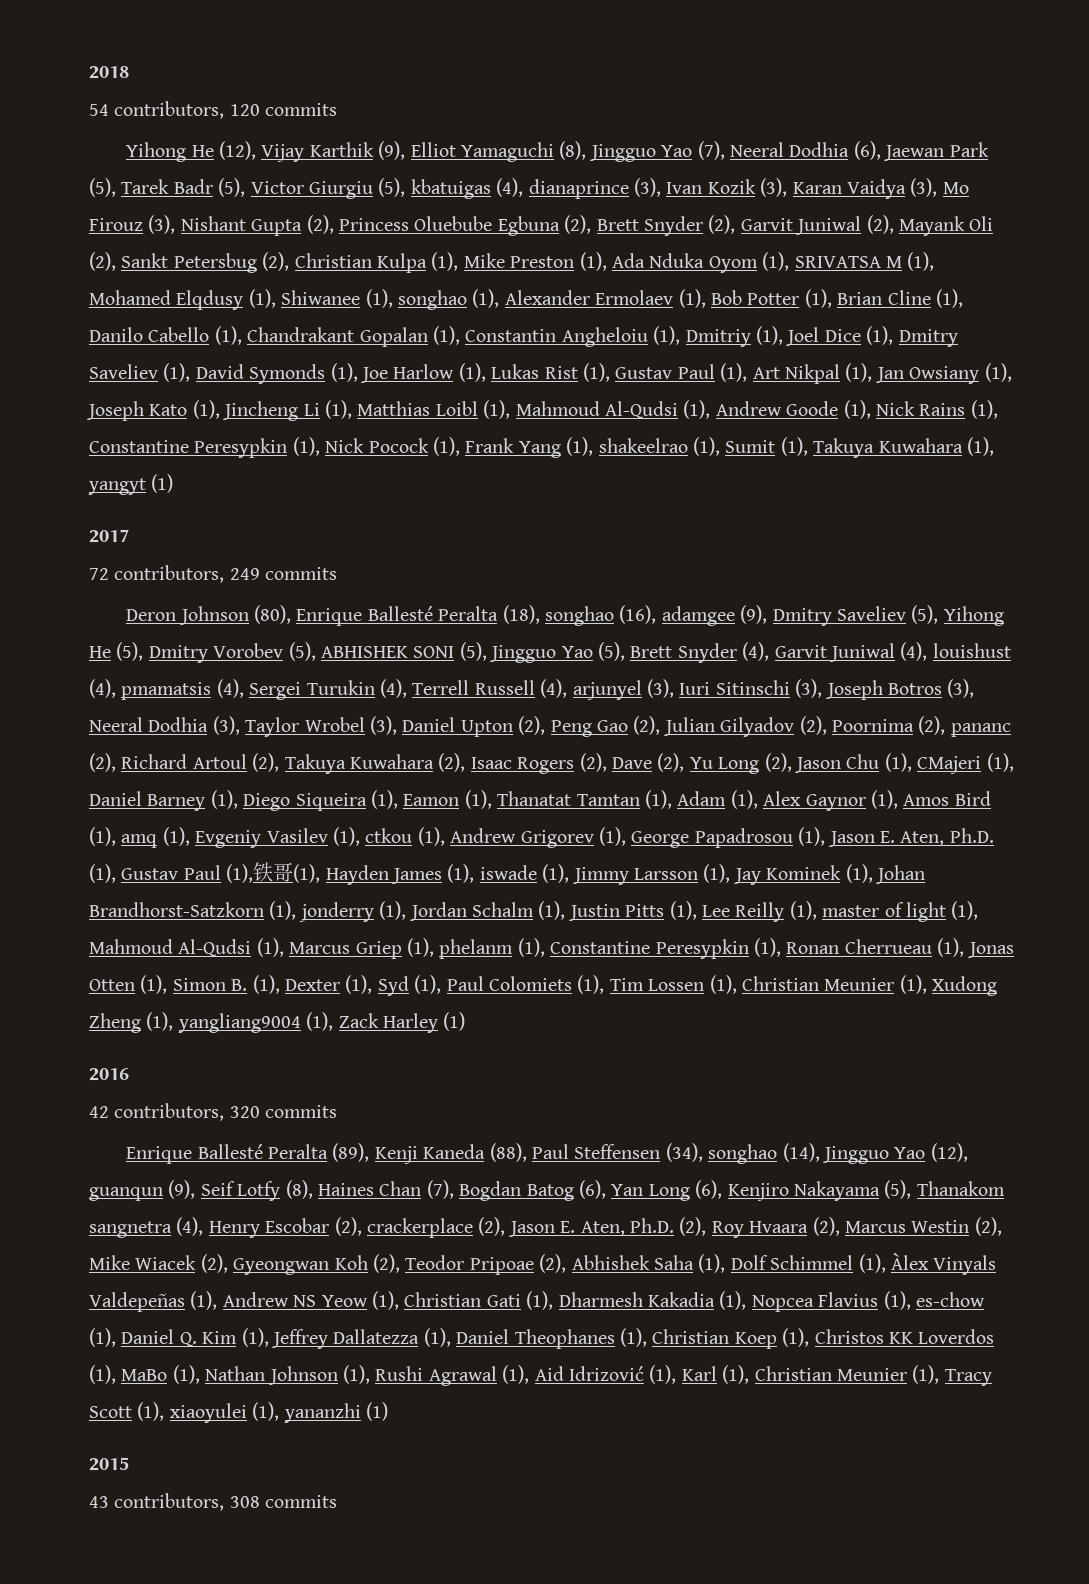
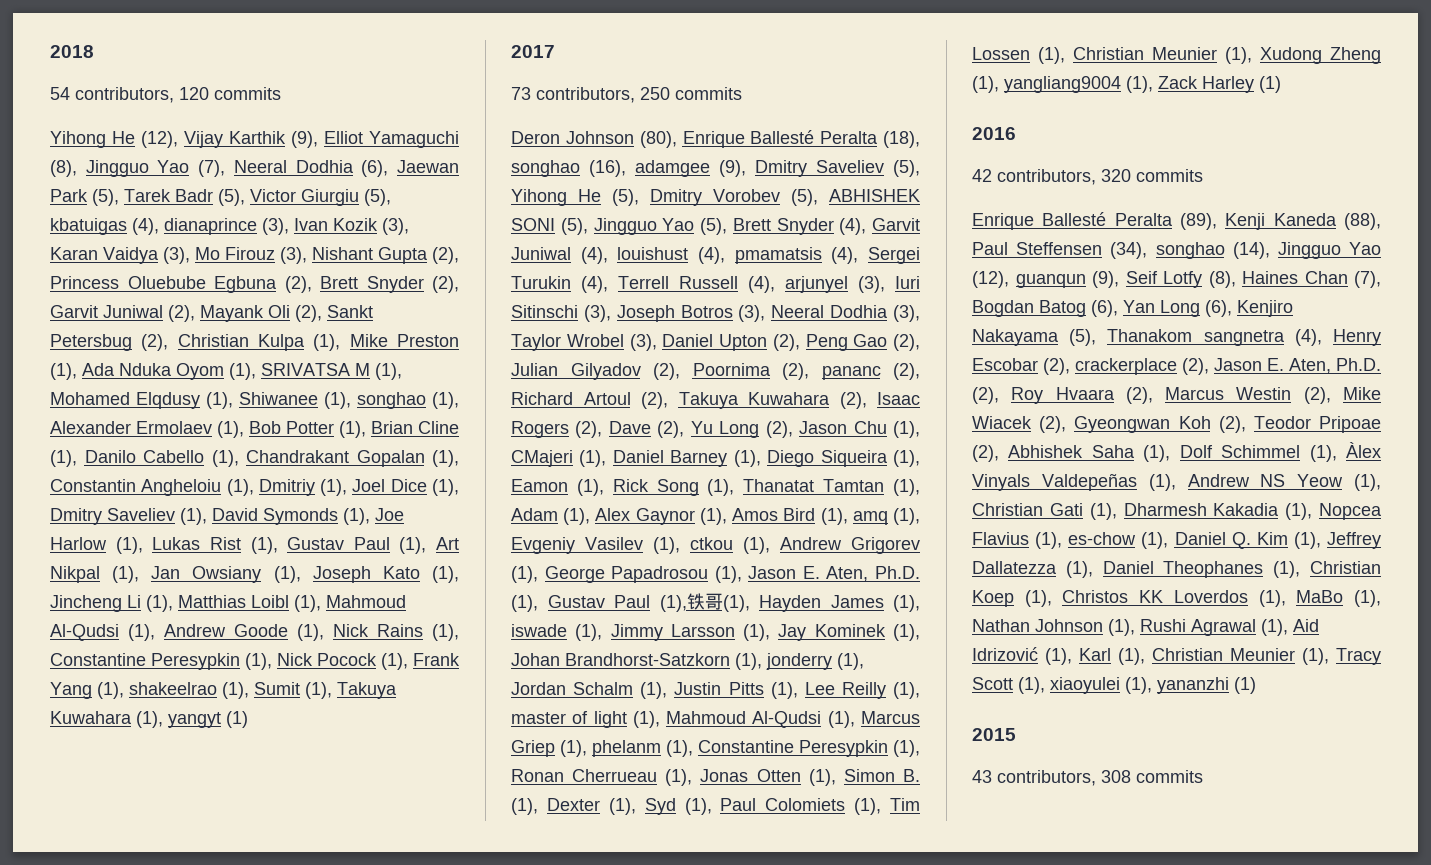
- 72 contributors, 249 commits
+ 73 contributors, 250 commits
- Deron Johnson (80), Enrique Ballesté Peralta (18), songhao (16), adamgee (9), Dmitry Saveliev (5), Yihong He (5), Dmitry Vorobev (5), ABHISHEK SONI (5), Jingguo Yao (5), Brett Snyder (4), Garvit Juniwal (4), louishust (4), pmamatsis (4), Sergei Turukin (4), Terrell Russell (4), arjunyel (3), Iuri Sitinschi (3), Joseph Botros (3), Neeral Dodhia (3), Taylor Wrobel (3), Daniel Upton (2), Peng Gao (2), Julian Gilyadov (2), Poornima (2), pananc (2), Richard Artoul (2), Takuya Kuwahara (2), Isaac Rogers (2), Dave (2), Yu Long (2), Jason Chu (1), CMajeri (1), Daniel Barney (1), Diego Siqueira (1), Eamon (1), Thanatat Tamtan (1), Adam (1), Alex Gaynor (1), Amos Bird (1), amq (1), Evgeniy Vasilev (1), ctkou (1), Andrew Grigorev (1), George Papadrosou (1), Jason E. Aten, Ph.D. (1), Gustav Paul (1),铁哥(1), Hayden James (1), iswade (1), Jimmy Larsson (1), Jay Kominek (1), Johan Brandhorst-Satzkorn (1), jonderry (1), Jordan Schalm (1), Justin Pitts (1), Lee Reilly (1), master of light (1), Mahmoud Al-Qudsi (1), Marcus Griep (1), phelanm (1), Constantine Peresypkin (1), Ronan Cherrueau (1), Jonas Otten (1), Simon B. (1), Dexter (1), Syd (1), Paul Colomiets (1), Tim Lossen (1), Christian Meunier (1), Xudong Zheng (1), yangliang9004 (1), Zack Harley (1)
+ Deron Johnson (80), Enrique Ballesté Peralta (18), songhao (16), adamgee (9), Dmitry Saveliev (5), Yihong He (5), Dmitry Vorobev (5), ABHISHEK SONI (5), Jingguo Yao (5), Brett Snyder (4), Garvit Juniwal (4), louishust (4), pmamatsis (4), Sergei Turukin (4), Terrell Russell (4), arjunyel (3), Iuri Sitinschi (3), Joseph Botros (3), Neeral Dodhia (3), Taylor Wrobel (3), Daniel Upton (2), Peng Gao (2), Julian Gilyadov (2), Poornima (2), pananc (2), Richard Artoul (2), Takuya Kuwahara (2), Isaac Rogers (2), Dave (2), Yu Long (2), Jason Chu (1), CMajeri (1), Daniel Barney (1), Diego Siqueira (1), Eamon (1), Rick Song (1), Thanatat Tamtan (1), Adam (1), Alex Gaynor (1), Amos Bird (1), amq (1), Evgeniy Vasilev (1), ctkou (1), Andrew Grigorev (1), George Papadrosou (1), Jason E. Aten, Ph.D. (1), Gustav Paul (1),铁哥(1), Hayden James (1), iswade (1), Jimmy Larsson (1), Jay Kominek (1), Johan Brandhorst-Satzkorn (1), jonderry (1), Jordan Schalm (1), Justin Pitts (1), Lee Reilly (1), master of light (1), Mahmoud Al-Qudsi (1), Marcus Griep (1), phelanm (1), Constantine Peresypkin (1), Ronan Cherrueau (1), Jonas Otten (1), Simon B. (1), Dexter (1), Syd (1), Paul Colomiets (1), Tim Lossen (1), Christian Meunier (1), Xudong Zheng (1), yangliang9004 (1), Zack Harley (1)

